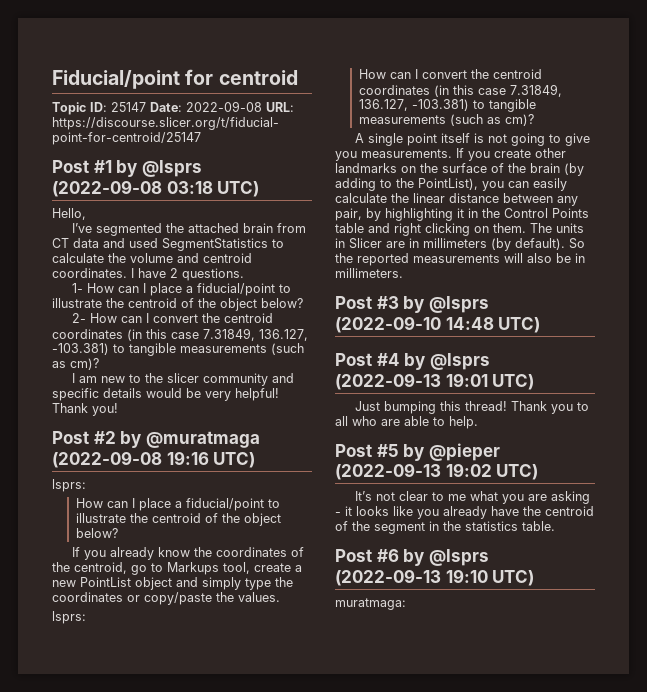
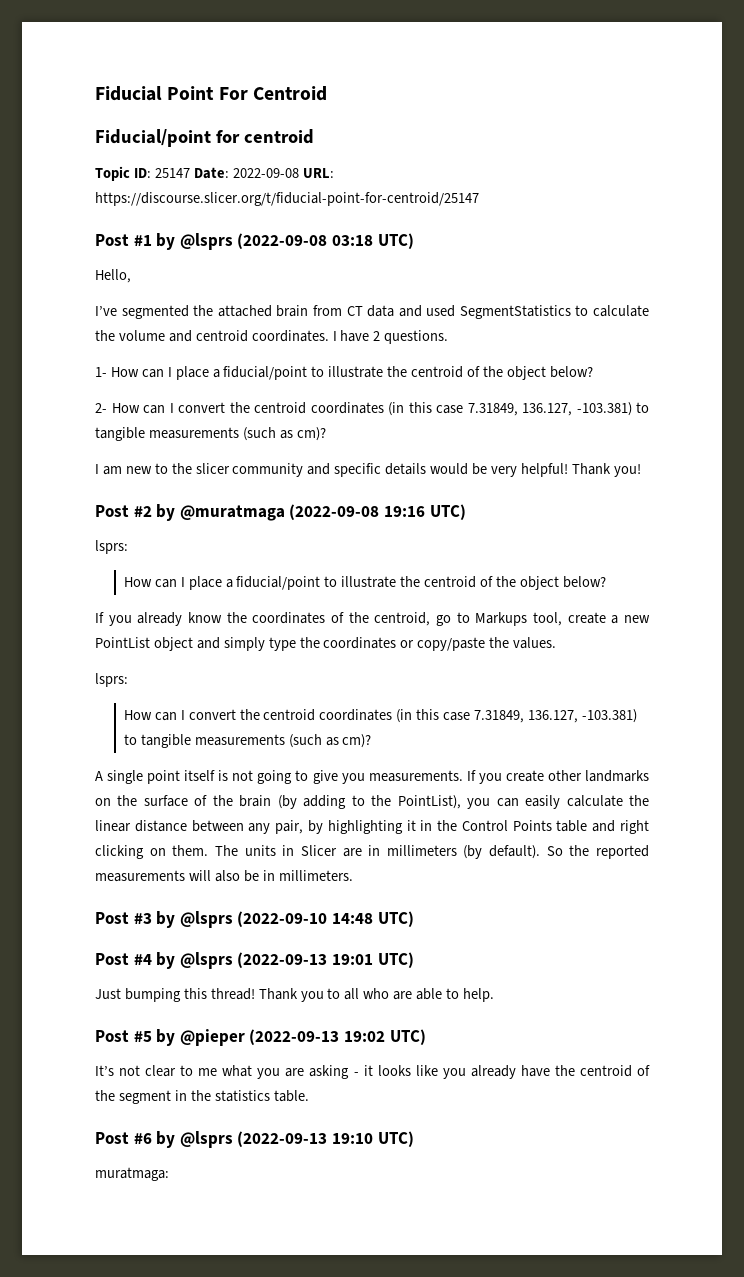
+ Fiducial Point For Centroid

